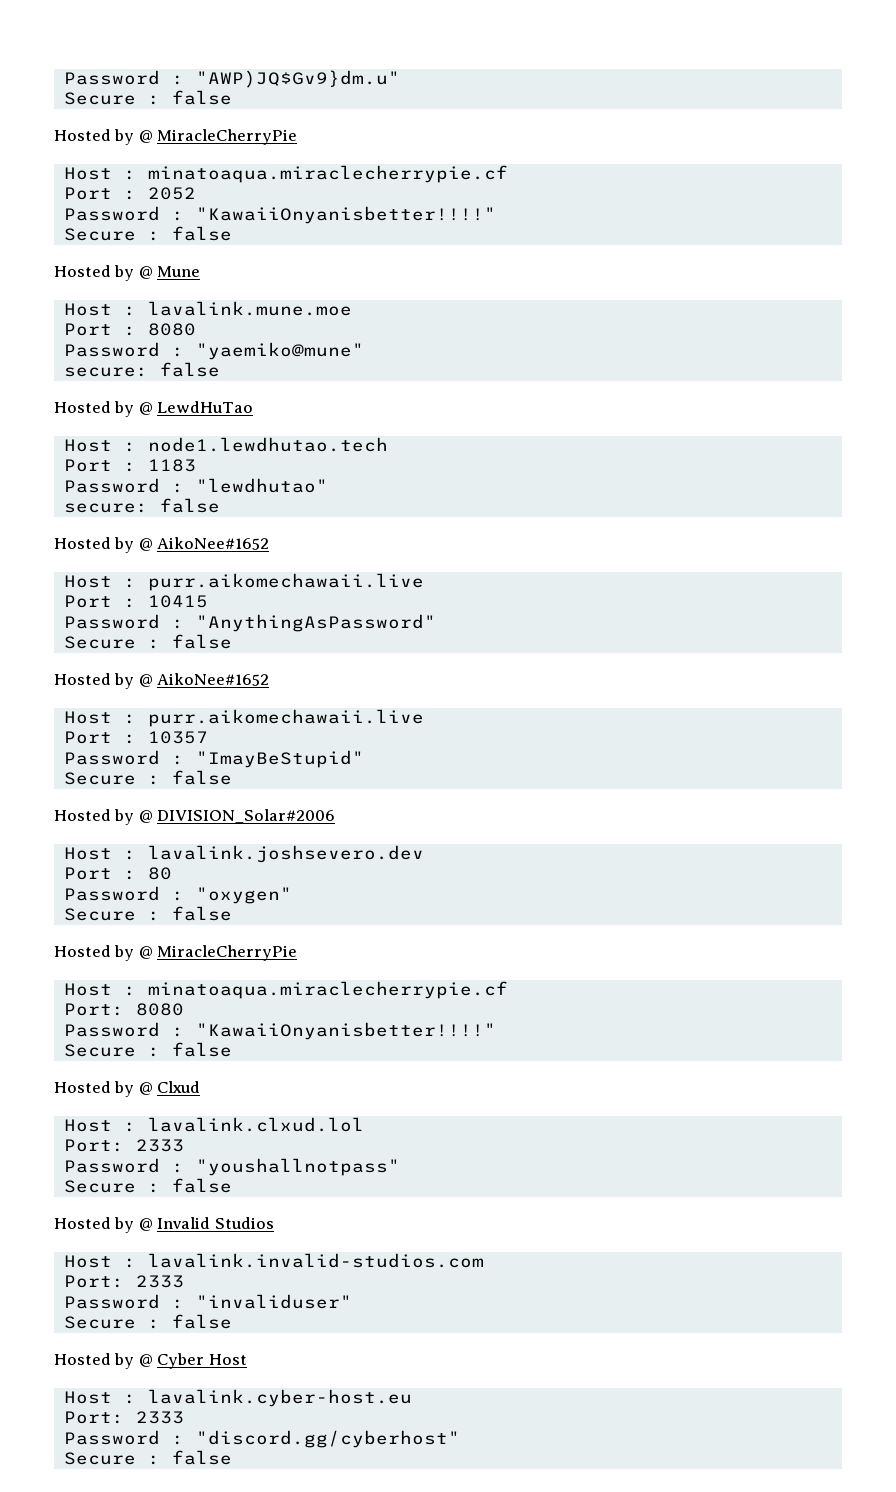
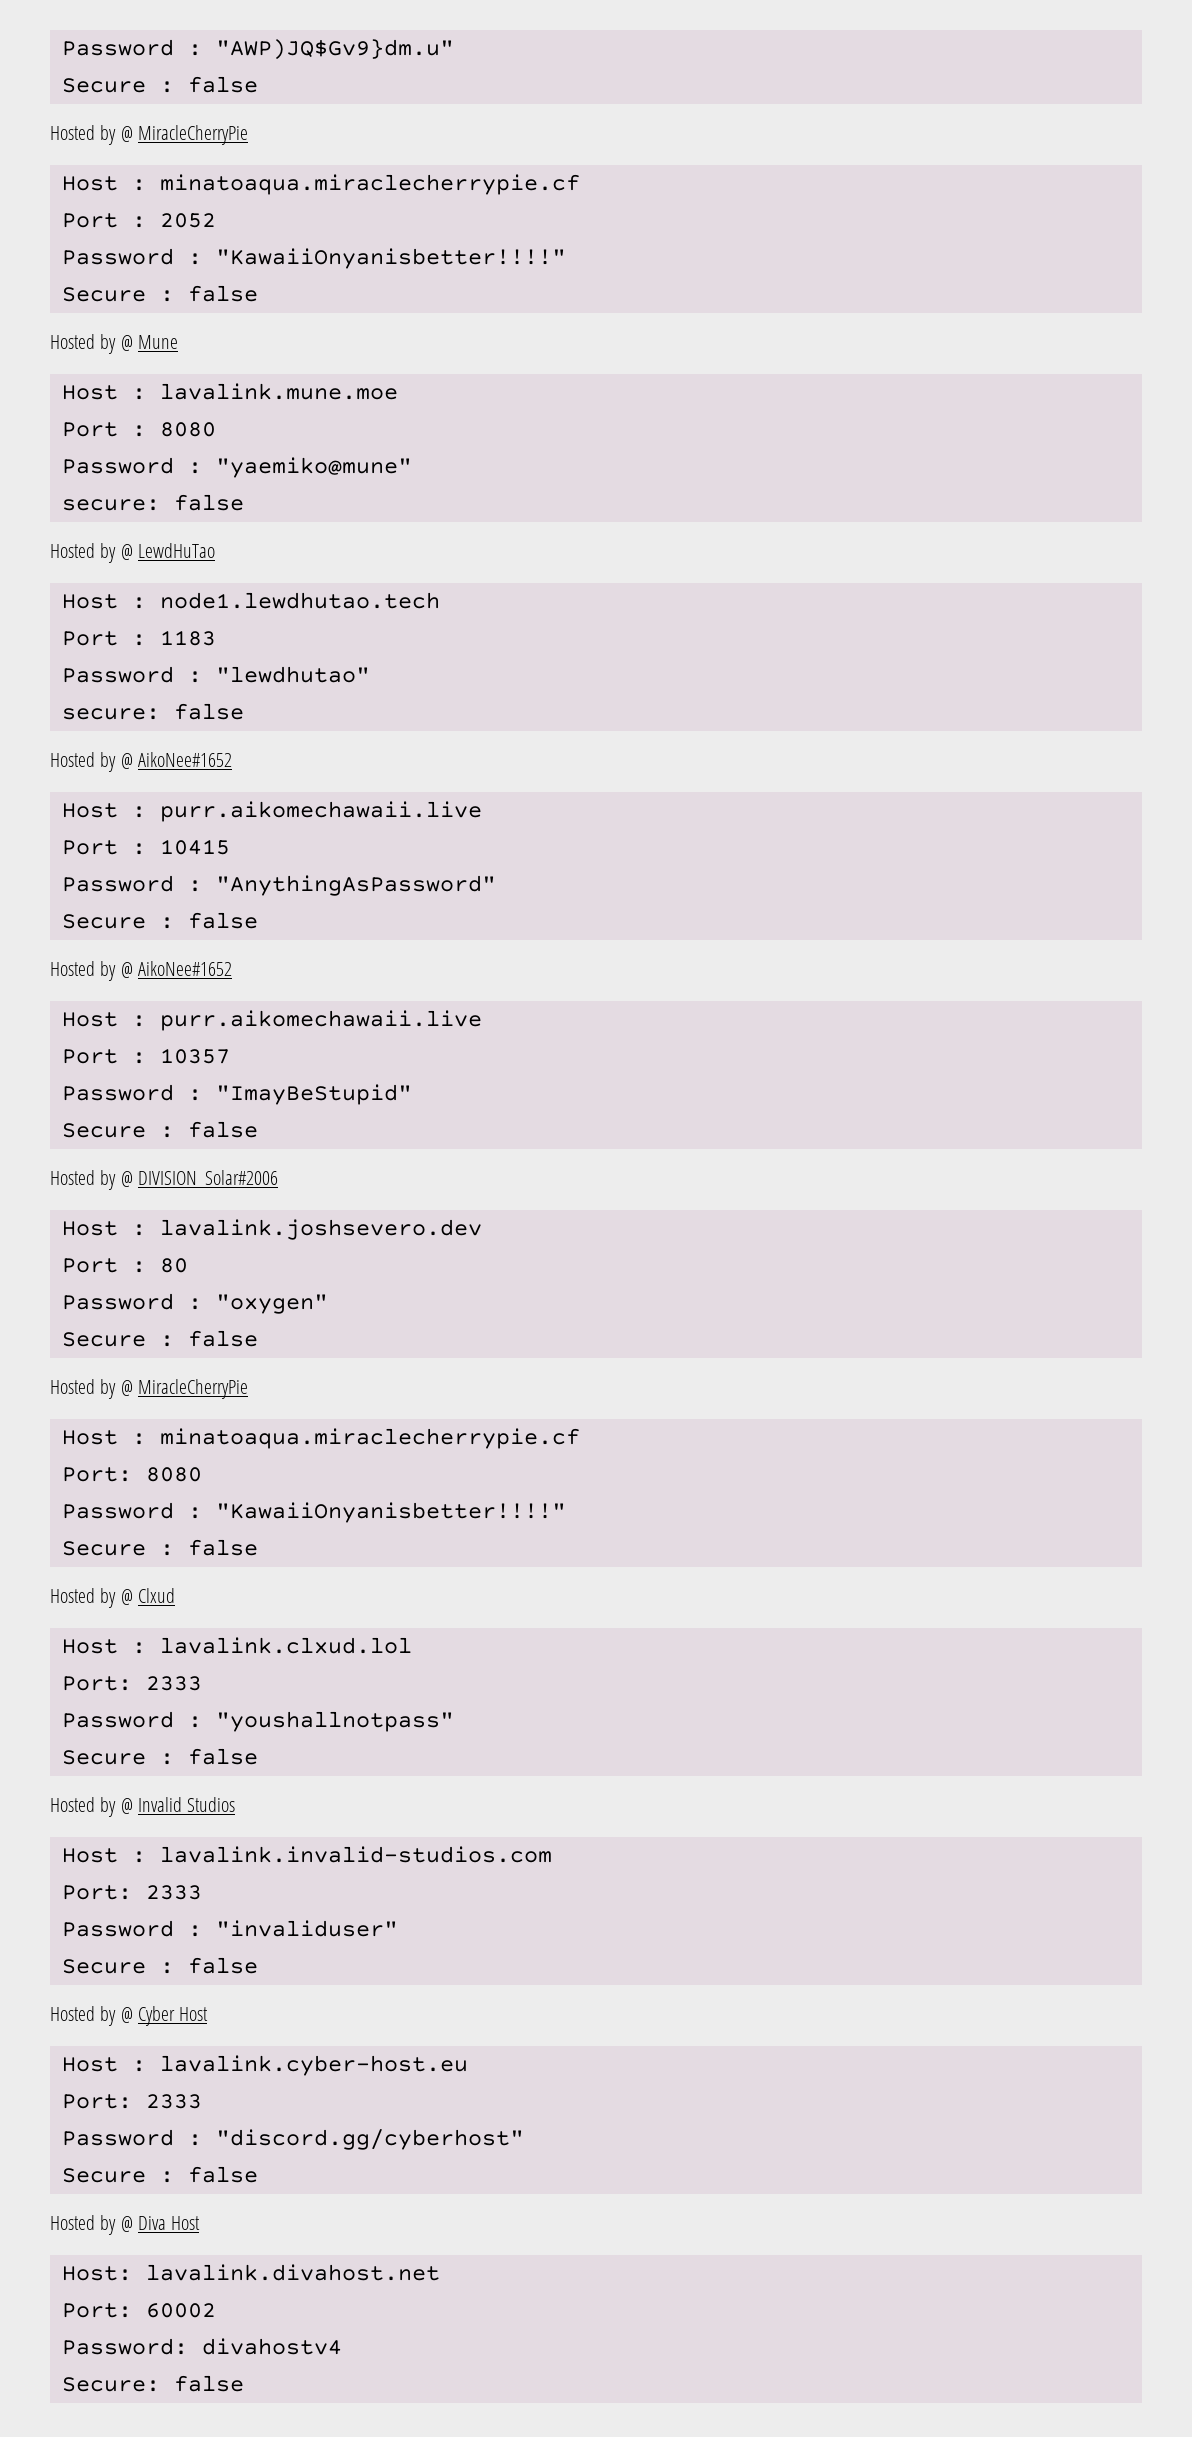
+ Hosted by @ Diva Host
+ Host: lavalink.divahost.net
+ Port: 60002
+ Password: divahostv4
+ Secure: false

